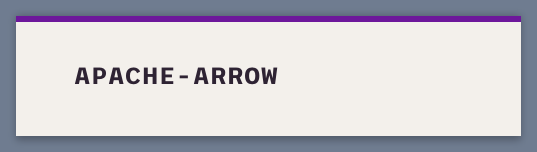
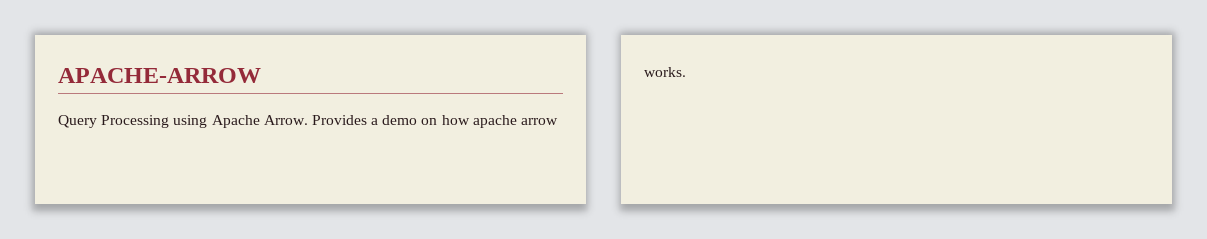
+ Query Processing using Apache Arrow. Provides a demo on how apache arrow works.

